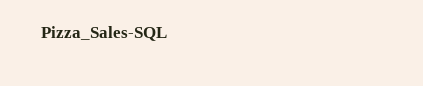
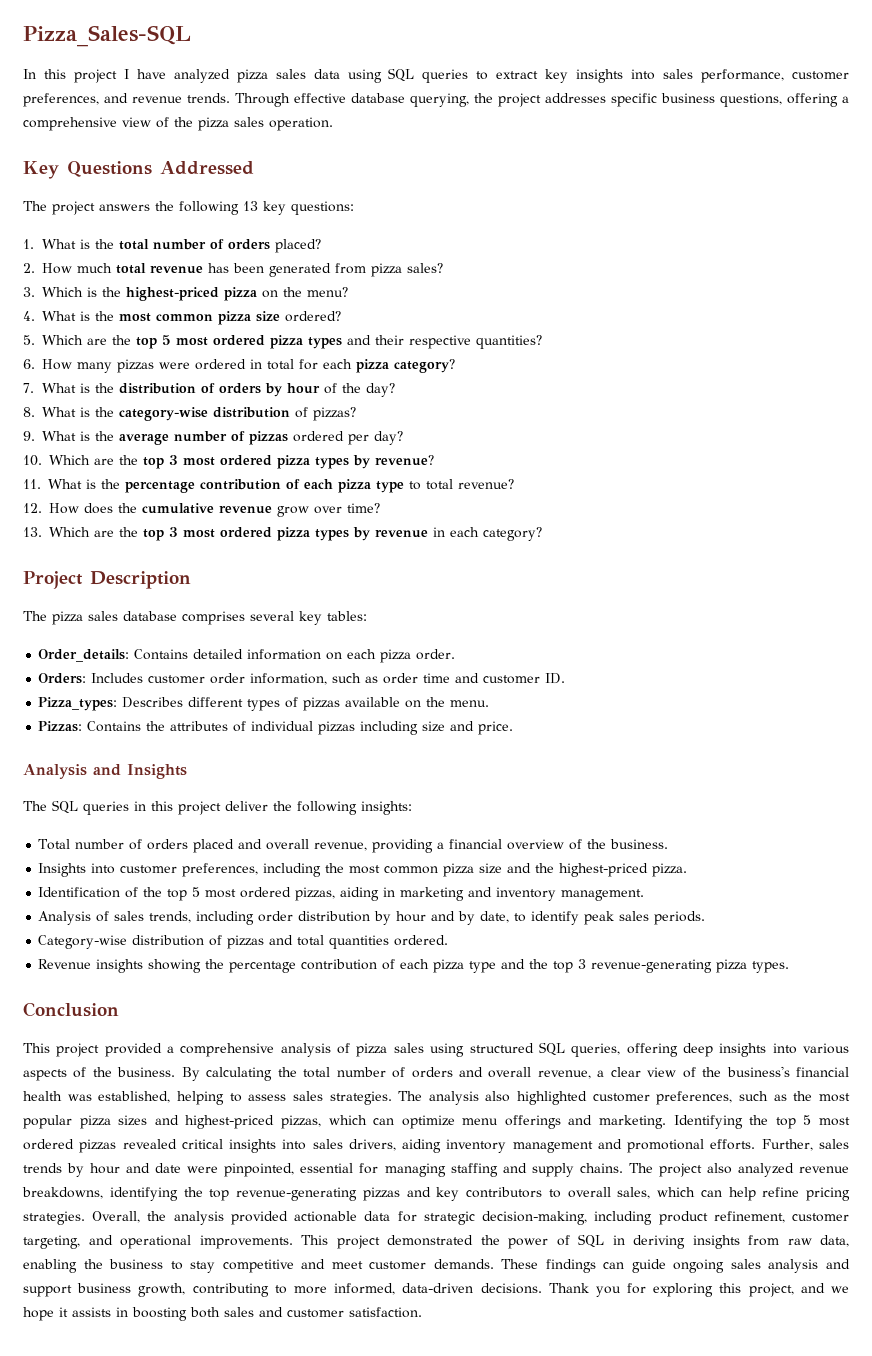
+ In this project I have analyzed pizza sales data using SQL queries to extract key insights into sales performance, customer preferences, and revenue trends. Through effective database querying, the project addresses specific business questions, offering a comprehensive view of the pizza sales operation.
+ Key Questions Addressed
+ The project answers the following 13 key questions:
+ 1. What is the total number of orders placed?
+ 2. How much total revenue has been generated from pizza sales?
+ 3. Which is the highest-priced pizza on the menu?
+ 4. What is the most common pizza size ordered?
+ 5. Which are the top 5 most ordered pizza types and their respective quantities?
+ 6. How many pizzas were ordered in total for each pizza category?
+ 7. What is the distribution of orders by hour of the day?
+ 8. What is the category-wise distribution of pizzas?
+ 9. What is the average number of pizzas ordered per day?
+ 10. Which are the top 3 most ordered pizza types by revenue?
+ 11. What is the percentage contribution of each pizza type to total revenue?
+ 12. How does the cumulative revenue grow over time?
+ 13. Which are the top 3 most ordered pizza types by revenue in each category?
+ Project Description
+ The pizza sales database comprises several key tables:
+ Order_details: Contains detailed information on each pizza order.
+ Orders: Includes customer order information, such as order time and customer ID.
+ Pizza_types: Describes different types of pizzas available on the menu.
+ Pizzas: Contains the attributes of individual pizzas including size and price.
+ Analysis and Insights
+ The SQL queries in this project deliver the following insights:
+ Total number of orders placed and overall revenue, providing a financial overview of the business.
+ Insights into customer preferences, including the most common pizza size and the highest-priced pizza.
+ Identification of the top 5 most ordered pizzas, aiding in marketing and inventory management.
+ Analysis of sales trends, including order distribution by hour and by date, to identify peak sales periods.
+ Category-wise distribution of pizzas and total quantities ordered.
+ Revenue insights showing the percentage contribution of each pizza type and the top 3 revenue-generating pizza types.
+ Conclusion
+ This project provided a comprehensive analysis of pizza sales using structured SQL queries, offering deep insights into various aspects of the business. By calculating the total number of orders and overall revenue, a clear view of the business's financial health was established, helping to assess sales strategies. The analysis also highlighted customer preferences, such as the most popular pizza sizes and highest-priced pizzas, which can optimize menu offerings and marketing. Identifying the top 5 most ordered pizzas revealed critical insights into sales drivers, aiding inventory management and promotional efforts. Further, sales trends by hour and date were pinpointed, essential for managing staffing and supply chains. The project also analyzed revenue breakdowns, identifying the top revenue-generating pizzas and key contributors to overall sales, which can help refine pricing strategies. Overall, the analysis provided actionable data for strategic decision-making, including product refinement, customer targeting, and operational improvements. This project demonstrated the power of SQL in deriving insights from raw data, enabling the business to stay competitive and meet customer demands. These findings can guide ongoing sales analysis and support business growth, contributing to more informed, data-driven decisions. Thank you for exploring this project, and we hope it assists in boosting both sales and customer satisfaction.

